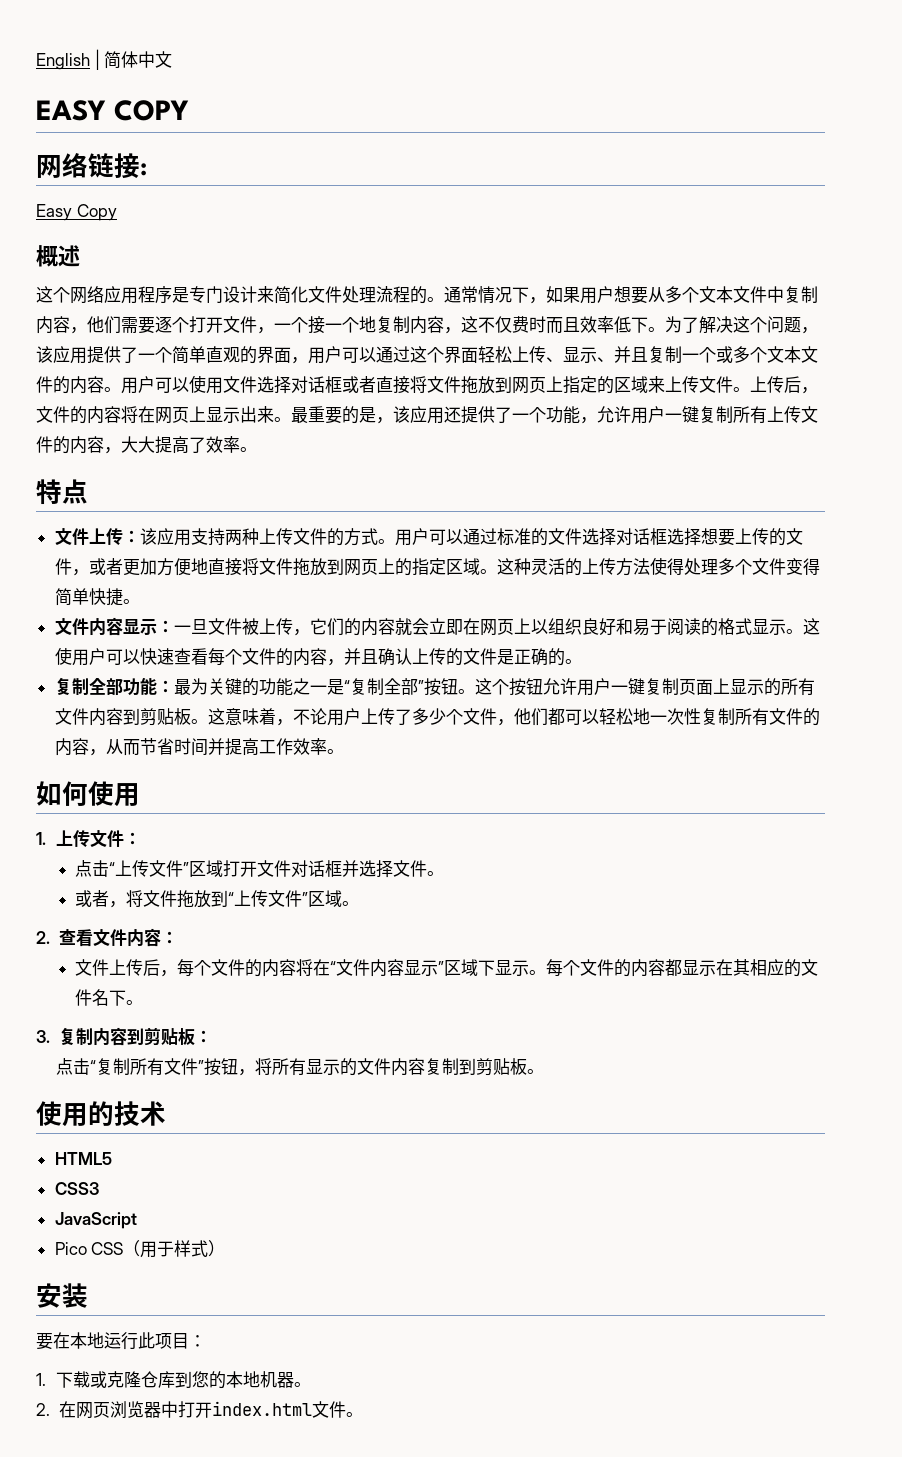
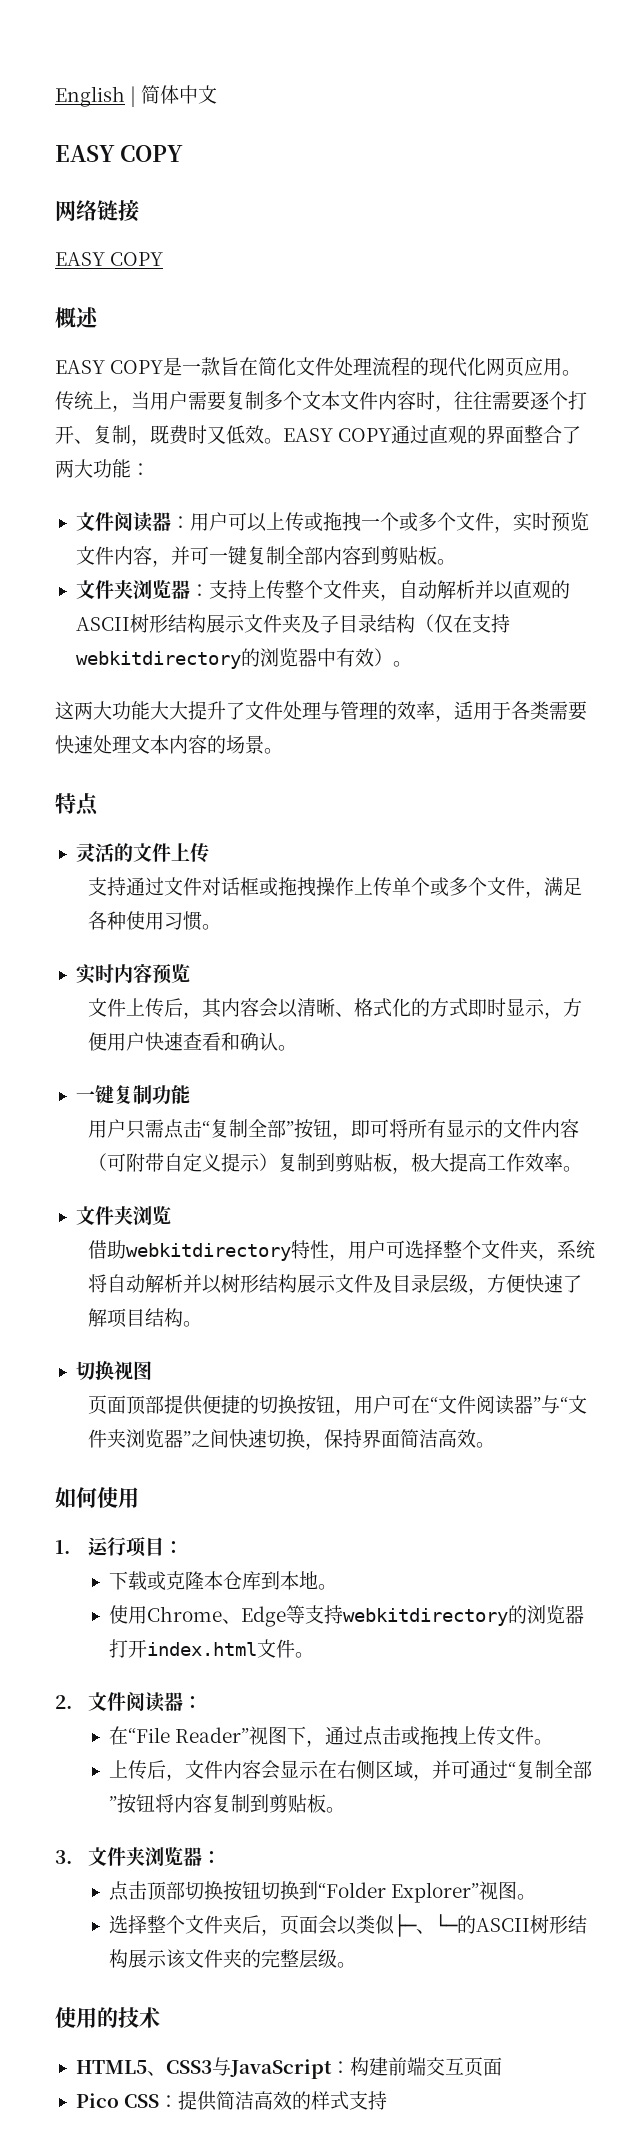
- 网络链接:
- Easy Copy
+ 网络链接
+ EASY COPY
  概述
- 这个网络应用程序是专门设计来简化文件处理流程的。通常情况下，如果用户想要从多个文本文件中复制内容，他们需要逐个打开文件，一个接一个地复制内容，这不仅费时而且效率低下。为了解决这个问题，该应用提供了一个简单直观的界面，用户可以通过这个界面轻松上传、显示、并且复制一个或多个文本文件的内容。用户可以使用文件选择对话框或者直接将文件拖放到网页上指定的区域来上传文件。上传后，文件的内容将在网页上显示出来。最重要的是，该应用还提供了一个功能，允许用户一键复制所有上传文件的内容，大大提高了效率。
+ EASY COPY是一款旨在简化文件处理流程的现代化网页应用。传统上，当用户需要复制多个文本文件内容时，往往需要逐个打开、复制，既费时又低效。EASY COPY通过直观的界面整合了两大功能：
+ 文件阅读器：用户可以上传或拖拽一个或多个文件，实时预览文件内容，并可一键复制全部内容到剪贴板。
+ 文件夹浏览器：支持上传整个文件夹，自动解析并以直观的ASCII树形结构展示文件夹及子目录结构（仅在支持webkitdirectory的浏览器中有效）。
+ 这两大功能大大提升了文件处理与管理的效率，适用于各类需要快速处理文本内容的场景。
- 文件上传：该应用支持两种上传文件的方式。用户可以通过标准的文件选择对话框选择想要上传的文件，或者更加方便地直接将文件拖放到网页上的指定区域。这种灵活的上传方法使得处理多个文件变得简单快捷。
- 文件内容显示：一旦文件被上传，它们的内容就会立即在网页上以组织良好和易于阅读的格式显示。这使用户可以快速查看每个文件的内容，并且确认上传的文件是正确的。
- 复制全部功能：最为关键的功能之一是“复制全部”按钮。这个按钮允许用户一键复制页面上显示的所有文件内容到剪贴板。这意味着，不论用户上传了多少个文件，他们都可以轻松地一次性复制所有文件的内容，从而节省时间并提高工作效率。
+ 灵活的文件上传
+ 支持通过文件对话框或拖拽操作上传单个或多个文件，满足各种使用习惯。
+ 实时内容预览
+ 文件上传后，其内容会以清晰、格式化的方式即时显示，方便用户快速查看和确认。
+ 一键复制功能
+ 用户只需点击“复制全部”按钮，即可将所有显示的文件内容（可附带自定义提示）复制到剪贴板，极大提高工作效率。
+ 文件夹浏览
+ 借助webkitdirectory特性，用户可选择整个文件夹，系统将自动解析并以树形结构展示文件及目录层级，方便快速了解项目结构。
+ 切换视图
+ 页面顶部提供便捷的切换按钮，用户可在“文件阅读器”与“文件夹浏览器”之间快速切换，保持界面简洁高效。
  如何使用
- 1.上传文件：
- 点击“上传文件”区域打开文件对话框并选择文件。
- 或者，将文件拖放到“上传文件”区域。
- 2.查看文件内容：
- 文件上传后，每个文件的内容将在“文件内容显示”区域下显示。每个文件的内容都显示在其相应的文件名下。
- 3.复制内容到剪贴板：
- 点击“复制所有文件”按钮，将所有显示的文件内容复制到剪贴板。
+ 1.运行项目：
+ 下载或克隆本仓库到本地。
+ 使用Chrome、Edge等支持webkitdirectory的浏览器打开index.html文件。
+ 2.文件阅读器：
+ 在“File Reader”视图下，通过点击或拖拽上传文件。
+ 上传后，文件内容会显示在右侧区域，并可通过“复制全部”按钮将内容复制到剪贴板。
+ 3.文件夹浏览器：
+ 点击顶部切换按钮切换到“Folder Explorer”视图。
+ 选择整个文件夹后，页面会以类似├─、└─的ASCII树形结构展示该文件夹的完整层级。
- HTML5
- CSS3
- JavaScript
- Pico CSS（用于样式）
- 安装
- 要在本地运行此项目：
- 1.下载或克隆仓库到您的本地机器。
- 2.在网页浏览器中打开index.html文件。
+ HTML5、CSS3与JavaScript：构建前端交互页面
+ Pico CSS：提供简洁高效的样式支持

